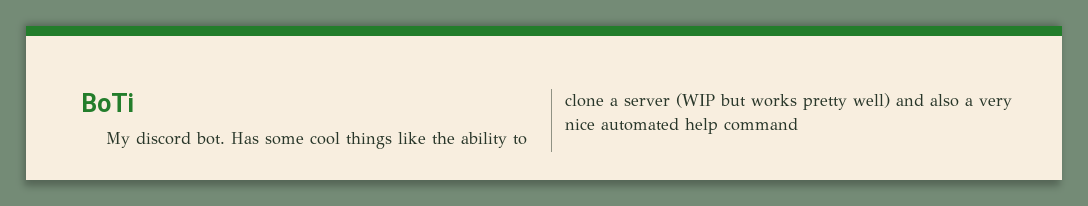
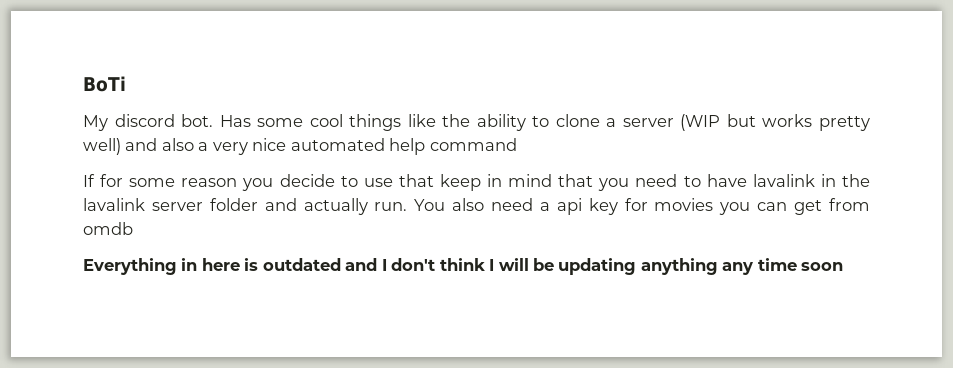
+ If for some reason you decide to use that keep in mind that you need to have lavalink in the lavalink server folder and actually run. You also need a api key for movies you can get from omdb
+ Everything in here is outdated and I don't think I will be updating anything any time soon

